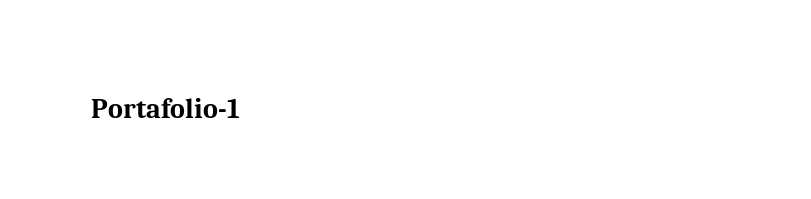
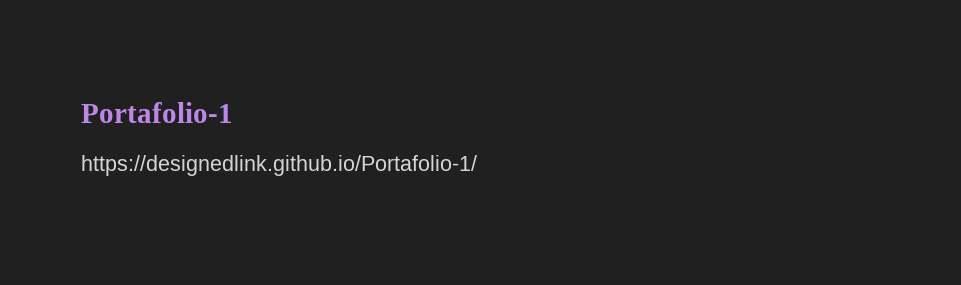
+ https://designedlink.github.io/Portafolio-1/

